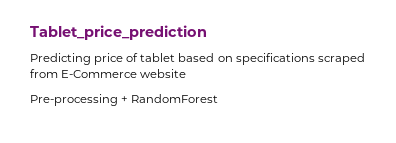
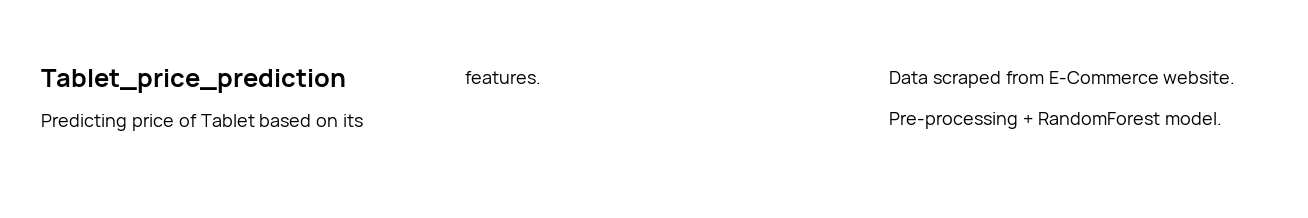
- Predicting price of tablet based on specifications scraped from E-Commerce website
+ Predicting price of Tablet based on its features.
+ Data scraped from E-Commerce website.
- Pre-processing + RandomForest
+ Pre-processing + RandomForest model.

